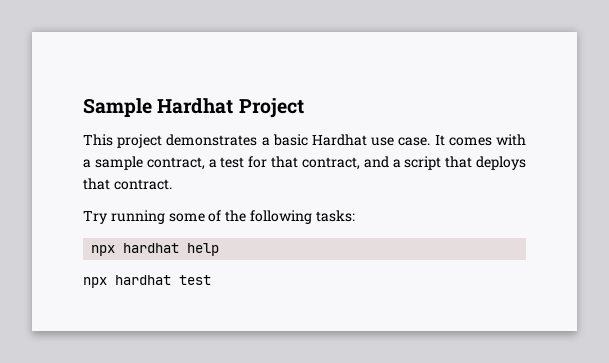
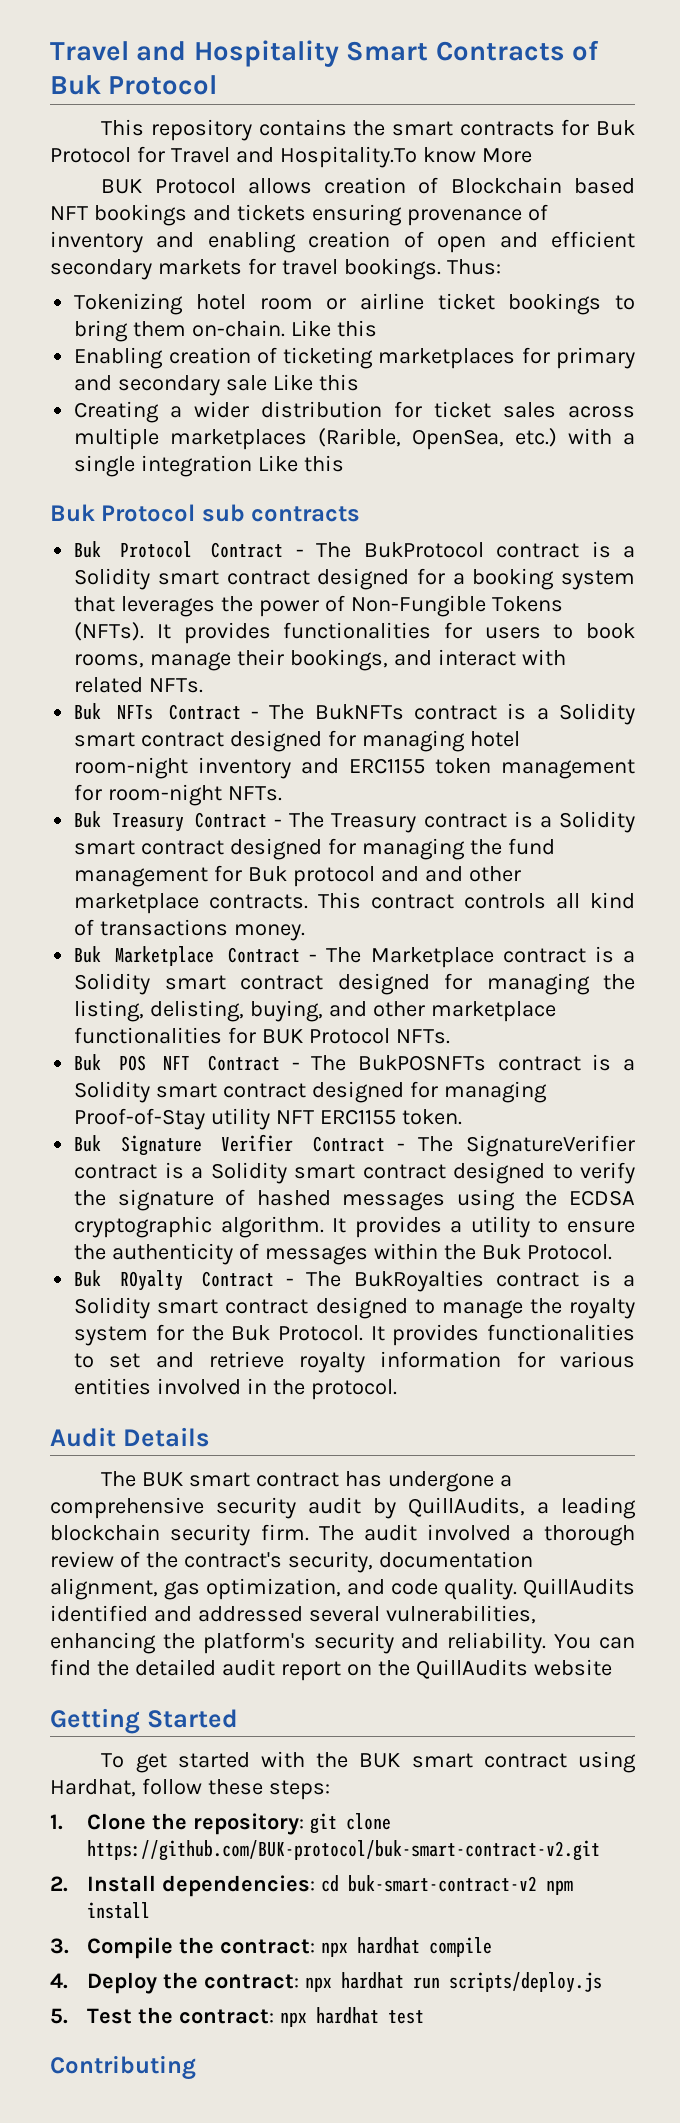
- Sample Hardhat Project
- This project demonstrates a basic Hardhat use case. It comes with a sample contract, a test for that contract, and a script that deploys that contract.
- Try running some of the following tasks:
- npx hardhat help
- npx hardhat test
+ Travel and Hospitality Smart Contracts of Buk Protocol
+ This repository contains the smart contracts for Buk Protocol for Travel and Hospitality.To know More
+ BUK Protocol allows creation of Blockchain based NFT bookings and tickets ensuring provenance of inventory and enabling creation of open and efficient secondary markets for travel bookings. Thus:
+ Tokenizing hotel room or airline ticket bookings to bring them on-chain. Like this
+ Enabling creation of ticketing marketplaces for primary and secondary sale Like this
+ Creating a wider distribution for ticket sales across multiple marketplaces (Rarible, OpenSea, etc.) with a single integration Like this
+ Buk Protocol sub contracts
+ Buk Protocol Contract - The BukProtocol contract is a Solidity smart contract designed for a booking system that leverages the power of Non-Fungible Tokens (NFTs). It provides functionalities for users to book rooms, manage their bookings, and interact with related NFTs.
+ Buk NFTs Contract - The BukNFTs contract is a Solidity smart contract designed for managing hotel room-night inventory and ERC1155 token management for room-night NFTs.
+ Buk Treasury Contract - The Treasury contract is a Solidity smart contract designed for managing the fund management for Buk protocol and and other marketplace contracts. This contract controls all kind of transactions money.
+ Buk Marketplace Contract - The Marketplace contract is a Solidity smart contract designed for managing the listing, delisting, buying, and other marketplace functionalities for BUK Protocol NFTs.
+ Buk POS NFT Contract - The BukPOSNFTs contract is a Solidity smart contract designed for managing Proof-of-Stay utility NFT ERC1155 token.
+ Buk Signature Verifier Contract - The SignatureVerifier contract is a Solidity smart contract designed to verify the signature of hashed messages using the ECDSA cryptographic algorithm. It provides a utility to ensure the authenticity of messages within the Buk Protocol.
+ Buk ROyalty Contract - The BukRoyalties contract is a Solidity smart contract designed to manage the royalty system for the Buk Protocol. It provides functionalities to set and retrieve royalty information for various entities involved in the protocol.
+ Audit Details
+ The BUK smart contract has undergone a comprehensive security audit by QuillAudits, a leading blockchain security firm. The audit involved a thorough review of the contract's security, documentation alignment, gas optimization, and code quality. QuillAudits identified and addressed several vulnerabilities, enhancing the platform's security and reliability. You can find the detailed audit report on the QuillAudits website
+ Getting Started
+ To get started with the BUK smart contract using Hardhat, follow these steps:
+ 1. Clone the repository: git clone https://github.com/BUK-protocol/buk-smart-contract-v2.git
+ 2. Install dependencies: cd buk-smart-contract-v2 npm install
+ 3. Compile the contract: npx hardhat compile
+ 4. Deploy the contract: npx hardhat run scripts/deploy.js
+ 5. Test the contract: npx hardhat test
+ Contributing

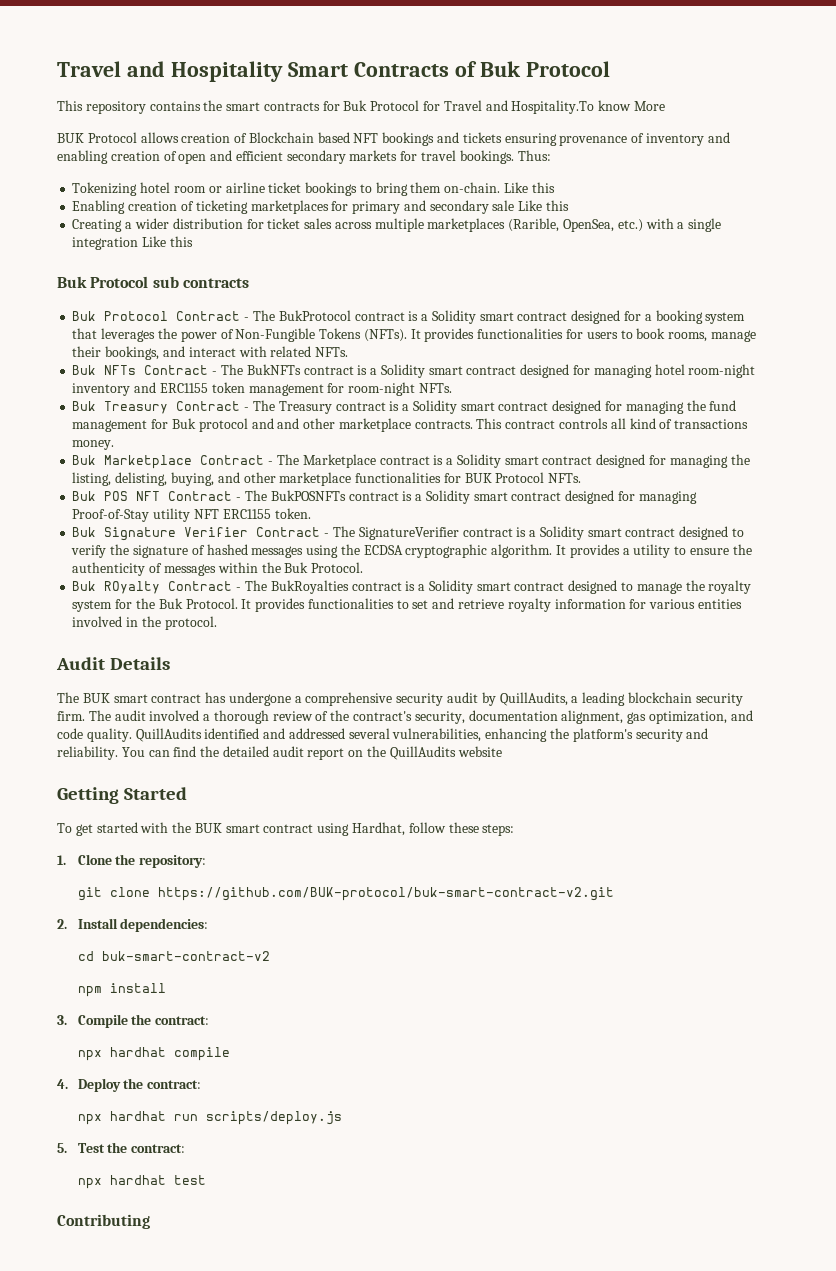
- 1. Clone the repository: git clone https://github.com/BUK-protocol/buk-smart-contract-v2.git
+ 1. Clone the repository:
+ git clone https://github.com/BUK-protocol/buk-smart-contract-v2.git
- 2. Install dependencies: cd buk-smart-contract-v2 npm install
+ 2. Install dependencies:
+ cd buk-smart-contract-v2
+ npm install
- 3. Compile the contract: npx hardhat compile
+ 3. Compile the contract:
+ npx hardhat compile
- 4. Deploy the contract: npx hardhat run scripts/deploy.js
+ 4. Deploy the contract:
+ npx hardhat run scripts/deploy.js
- 5. Test the contract: npx hardhat test
+ 5. Test the contract:
+ npx hardhat test

